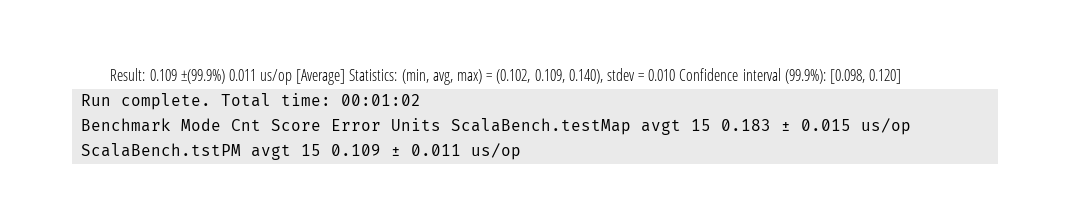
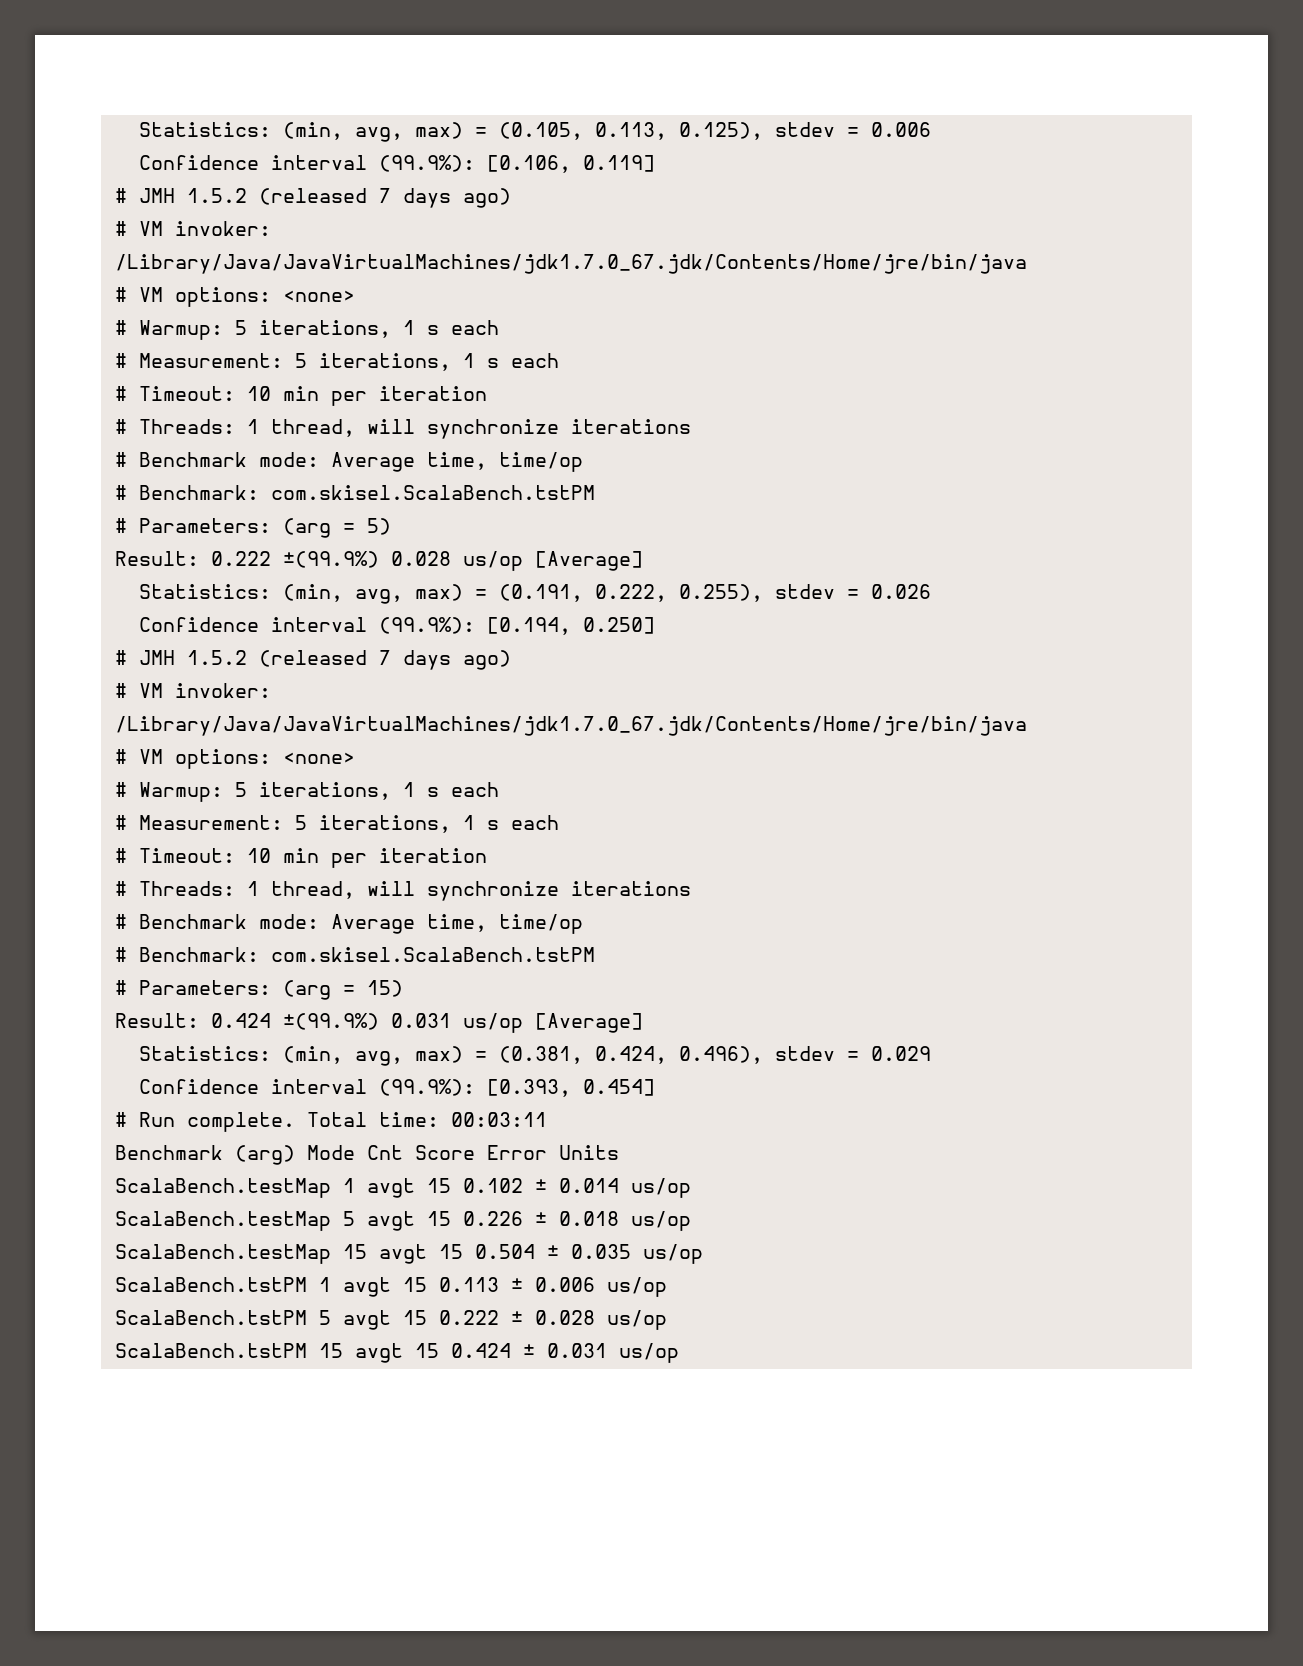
- Result: 0.109 ±(99.9%) 0.011 us/op [Average] Statistics: (min, avg, max) = (0.102, 0.109, 0.140), stdev = 0.010 Confidence interval (99.9%): [0.098, 0.120]
- Run complete.
+ Statistics: (min, avg, max) = (0.105, 0.113, 0.125), stdev = 0.006
+ Confidence interval (99.9%): [0.106, 0.119]
+ # JMH 1.5.2 (released 7 days ago)
+ # VM invoker: /Library/Java/JavaVirtualMachines/jdk1.7.0_67.jdk/Contents/Home/jre/bin/java
+ # VM options: <none>
+ # Warmup: 5 iterations, 1 s each
+ # Measurement: 5 iterations, 1 s each
+ # Timeout: 10 min per iteration
+ # Threads: 1 thread, will synchronize iterations
+ # Benchmark mode: Average time, time/op
+ # Benchmark: com.skisel.ScalaBench.tstPM
+ # Parameters: (arg = 5)
+ Result: 0.222 ±(99.9%) 0.028 us/op [Average]
+ Statistics: (min, avg, max) = (0.191, 0.222, 0.255), stdev = 0.026
+ Confidence interval (99.9%): [0.194, 0.250]
+ # JMH 1.5.2 (released 7 days ago)
+ # VM invoker: /Library/Java/JavaVirtualMachines/jdk1.7.0_67.jdk/Contents/Home/jre/bin/java
+ # VM options: <none>
+ # Warmup: 5 iterations, 1 s each
+ # Measurement: 5 iterations, 1 s each
+ # Timeout: 10 min per iteration
+ # Threads: 1 thread, will synchronize iterations
+ # Benchmark mode: Average time, time/op
+ # Benchmark: com.skisel.ScalaBench.tstPM
+ # Parameters: (arg = 15)
+ Result: 0.424 ±(99.9%) 0.031 us/op [Average]
+ Statistics: (min, avg, max) = (0.381, 0.424, 0.496), stdev = 0.029
+ Confidence interval (99.9%): [0.393, 0.454]
+ # Run complete.
- Total time: 00:01:02
- Benchmark Mode Cnt Score Error Units ScalaBench.testMap avgt 15 0.183 ± 0.015 us/op ScalaBench.tstPM avgt 15 0.109 ± 0.011 us/op
+ Total time: 00:03:11
+ Benchmark (arg) Mode Cnt Score Error Units
+ ScalaBench.testMap 1 avgt 15 0.102 ± 0.014 us/op
+ ScalaBench.testMap 5 avgt 15 0.226 ± 0.018 us/op
+ ScalaBench.testMap 15 avgt 15 0.504 ± 0.035 us/op
+ ScalaBench.tstPM 1 avgt 15 0.113 ± 0.006 us/op
+ ScalaBench.tstPM 5 avgt 15 0.222 ± 0.028 us/op
+ ScalaBench.tstPM 15 avgt 15 0.424 ± 0.031 us/op

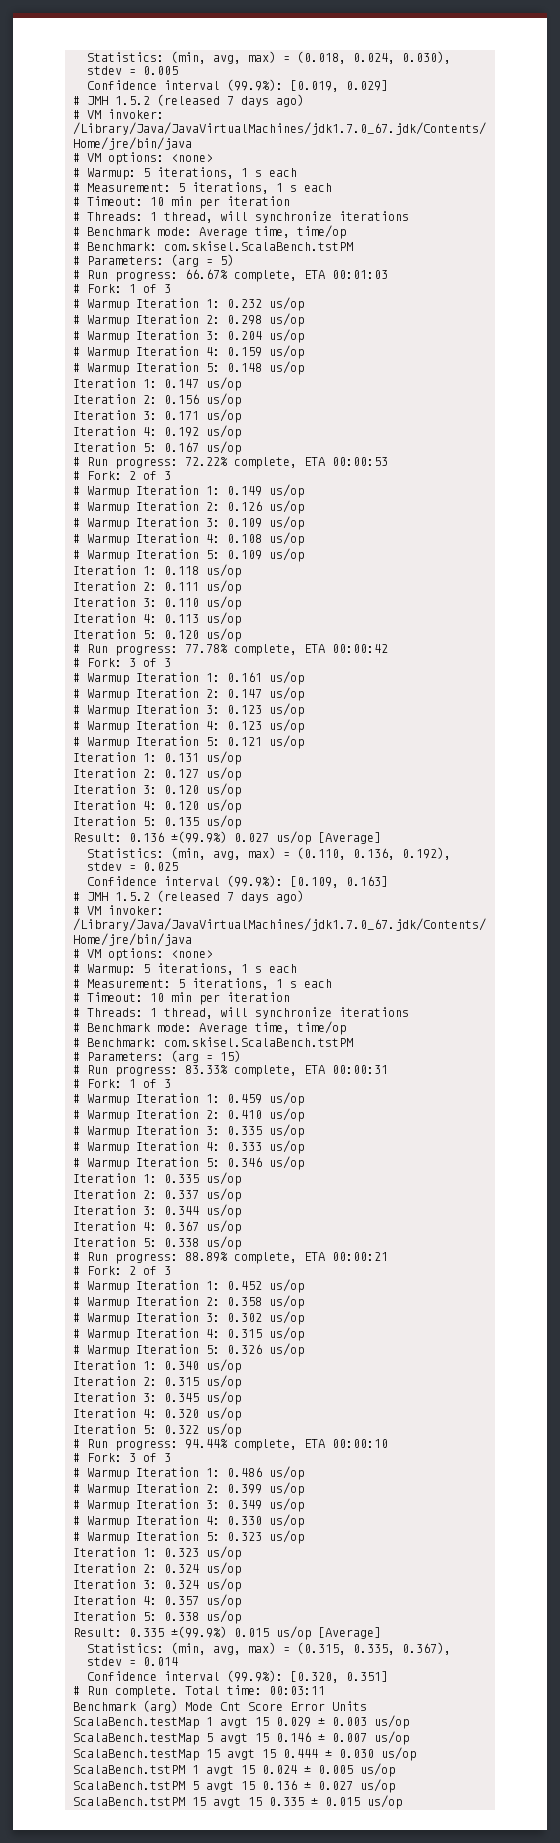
- Statistics: (min, avg, max) = (0.105, 0.113, 0.125), stdev = 0.006
- Confidence interval (99.9%): [0.106, 0.119]
+ Statistics: (min, avg, max) = (0.018, 0.024, 0.030), stdev = 0.005
+ Confidence interval (99.9%): [0.019, 0.029]
- Result: 0.222 ±(99.9%) 0.028 us/op [Average]
- Statistics: (min, avg, max) = (0.191, 0.222, 0.255), stdev = 0.026
- Confidence interval (99.9%): [0.194, 0.250]
+ # Run progress: 66.67% complete, ETA 00:01:03
+ # Fork: 1 of 3
+ # Warmup Iteration 1: 0.232 us/op
+ # Warmup Iteration 2: 0.298 us/op
+ # Warmup Iteration 3: 0.204 us/op
+ # Warmup Iteration 4: 0.159 us/op
+ # Warmup Iteration 5: 0.148 us/op
+ Iteration 1: 0.147 us/op
+ Iteration 2: 0.156 us/op
+ Iteration 3: 0.171 us/op
+ Iteration 4: 0.192 us/op
+ Iteration 5: 0.167 us/op
+ # Run progress: 72.22% complete, ETA 00:00:53
+ # Fork: 2 of 3
+ # Warmup Iteration 1: 0.149 us/op
+ # Warmup Iteration 2: 0.126 us/op
+ # Warmup Iteration 3: 0.109 us/op
+ # Warmup Iteration 4: 0.108 us/op
+ # Warmup Iteration 5: 0.109 us/op
+ Iteration 1: 0.118 us/op
+ Iteration 2: 0.111 us/op
+ Iteration 3: 0.110 us/op
+ Iteration 4: 0.113 us/op
+ Iteration 5: 0.120 us/op
+ # Run progress: 77.78% complete, ETA 00:00:42
+ # Fork: 3 of 3
+ # Warmup Iteration 1: 0.161 us/op
+ # Warmup Iteration 2: 0.147 us/op
+ # Warmup Iteration 3: 0.123 us/op
+ # Warmup Iteration 4: 0.123 us/op
+ # Warmup Iteration 5: 0.121 us/op
+ Iteration 1: 0.131 us/op
+ Iteration 2: 0.127 us/op
+ Iteration 3: 0.120 us/op
+ Iteration 4: 0.120 us/op
+ Iteration 5: 0.135 us/op
+ Result: 0.136 ±(99.9%) 0.027 us/op [Average]
+ Statistics: (min, avg, max) = (0.110, 0.136, 0.192), stdev = 0.025
+ Confidence interval (99.9%): [0.109, 0.163]
- Result: 0.424 ±(99.9%) 0.031 us/op [Average]
- Statistics: (min, avg, max) = (0.381, 0.424, 0.496), stdev = 0.029
- Confidence interval (99.9%): [0.393, 0.454]
+ # Run progress: 83.33% complete, ETA 00:00:31
+ # Fork: 1 of 3
+ # Warmup Iteration 1: 0.459 us/op
+ # Warmup Iteration 2: 0.410 us/op
+ # Warmup Iteration 3: 0.335 us/op
+ # Warmup Iteration 4: 0.333 us/op
+ # Warmup Iteration 5: 0.346 us/op
+ Iteration 1: 0.335 us/op
+ Iteration 2: 0.337 us/op
+ Iteration 3: 0.344 us/op
+ Iteration 4: 0.367 us/op
+ Iteration 5: 0.338 us/op
+ # Run progress: 88.89% complete, ETA 00:00:21
+ # Fork: 2 of 3
+ # Warmup Iteration 1: 0.452 us/op
+ # Warmup Iteration 2: 0.358 us/op
+ # Warmup Iteration 3: 0.302 us/op
+ # Warmup Iteration 4: 0.315 us/op
+ # Warmup Iteration 5: 0.326 us/op
+ Iteration 1: 0.340 us/op
+ Iteration 2: 0.315 us/op
+ Iteration 3: 0.345 us/op
+ Iteration 4: 0.320 us/op
+ Iteration 5: 0.322 us/op
+ # Run progress: 94.44% complete, ETA 00:00:10
+ # Fork: 3 of 3
+ # Warmup Iteration 1: 0.486 us/op
+ # Warmup Iteration 2: 0.399 us/op
+ # Warmup Iteration 3: 0.349 us/op
+ # Warmup Iteration 4: 0.330 us/op
+ # Warmup Iteration 5: 0.323 us/op
+ Iteration 1: 0.323 us/op
+ Iteration 2: 0.324 us/op
+ Iteration 3: 0.324 us/op
+ Iteration 4: 0.357 us/op
+ Iteration 5: 0.338 us/op
+ Result: 0.335 ±(99.9%) 0.015 us/op [Average]
+ Statistics: (min, avg, max) = (0.315, 0.335, 0.367), stdev = 0.014
+ Confidence interval (99.9%): [0.320, 0.351]
- ScalaBench.testMap 1 avgt 15 0.102 ± 0.014 us/op
+ ScalaBench.testMap 1 avgt 15 0.029 ± 0.003 us/op
- ScalaBench.testMap 5 avgt 15 0.226 ± 0.018 us/op
+ ScalaBench.testMap 5 avgt 15 0.146 ± 0.007 us/op
- ScalaBench.testMap 15 avgt 15 0.504 ± 0.035 us/op
+ ScalaBench.testMap 15 avgt 15 0.444 ± 0.030 us/op
- ScalaBench.tstPM 1 avgt 15 0.113 ± 0.006 us/op
+ ScalaBench.tstPM 1 avgt 15 0.024 ± 0.005 us/op
- ScalaBench.tstPM 5 avgt 15 0.222 ± 0.028 us/op
+ ScalaBench.tstPM 5 avgt 15 0.136 ± 0.027 us/op
- ScalaBench.tstPM 15 avgt 15 0.424 ± 0.031 us/op
+ ScalaBench.tstPM 15 avgt 15 0.335 ± 0.015 us/op

